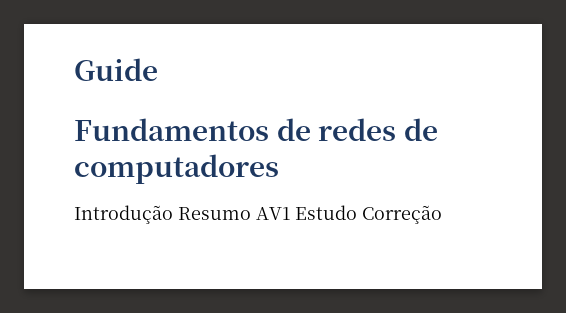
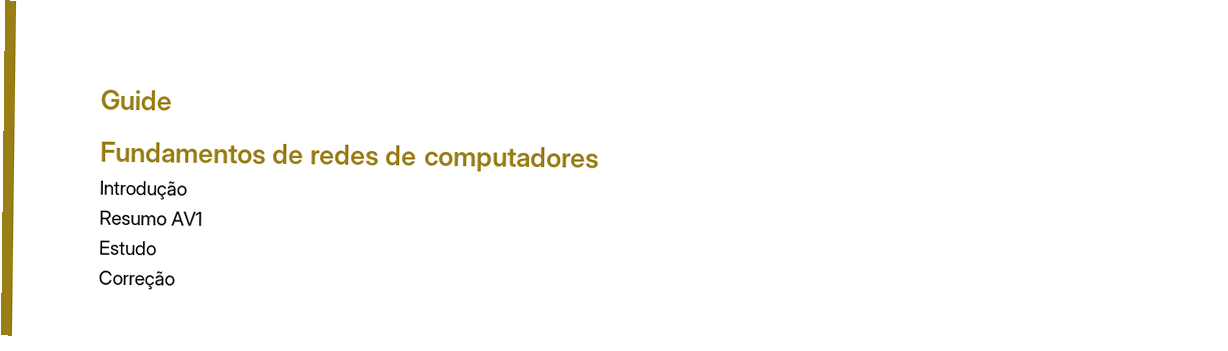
- Introdução Resumo AV1 Estudo Correção
+ Introdução
+ Resumo AV1
+ Estudo
+ Correção

